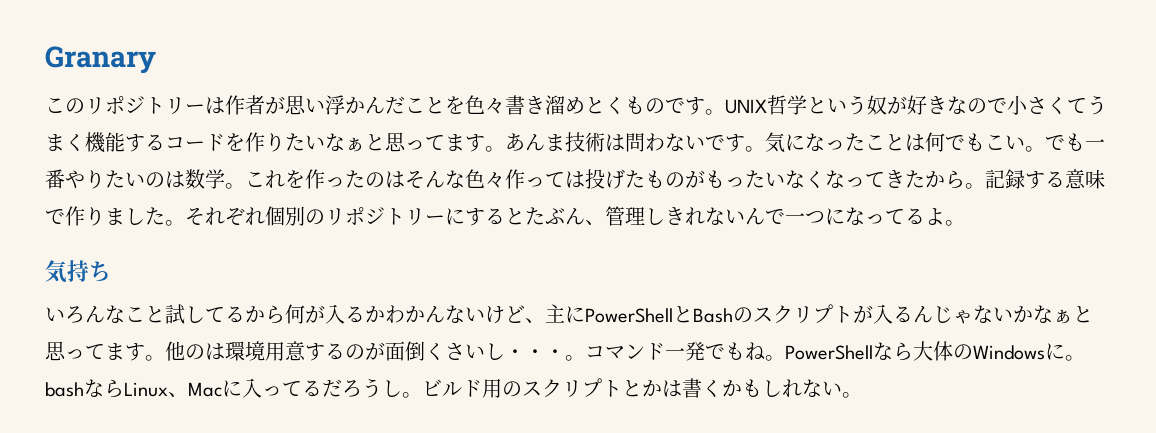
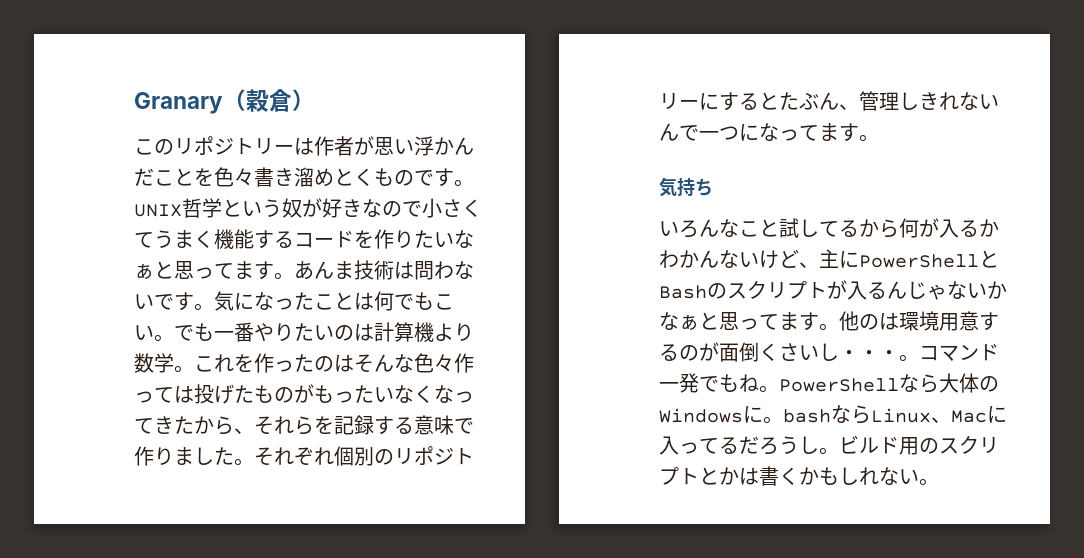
- Granary
+ Granary（穀倉）
- でも一番やりたいのは数学。
+ でも一番やりたいのは計算機より数学。
- これを作ったのはそんな色々作っては投げたものがもったいなくなってきたから。記録する意味で作りました。
+ これを作ったのはそんな色々作っては投げたものがもったいなくなってきたから、それらを記録する意味で作りました。
- それぞれ個別のリポジトリーにするとたぶん、管理しきれないんで一つになってるよ。
+ それぞれ個別のリポジトリーにするとたぶん、管理しきれないんで一つになってます。

